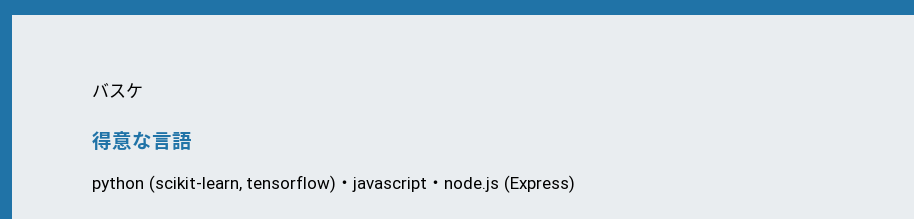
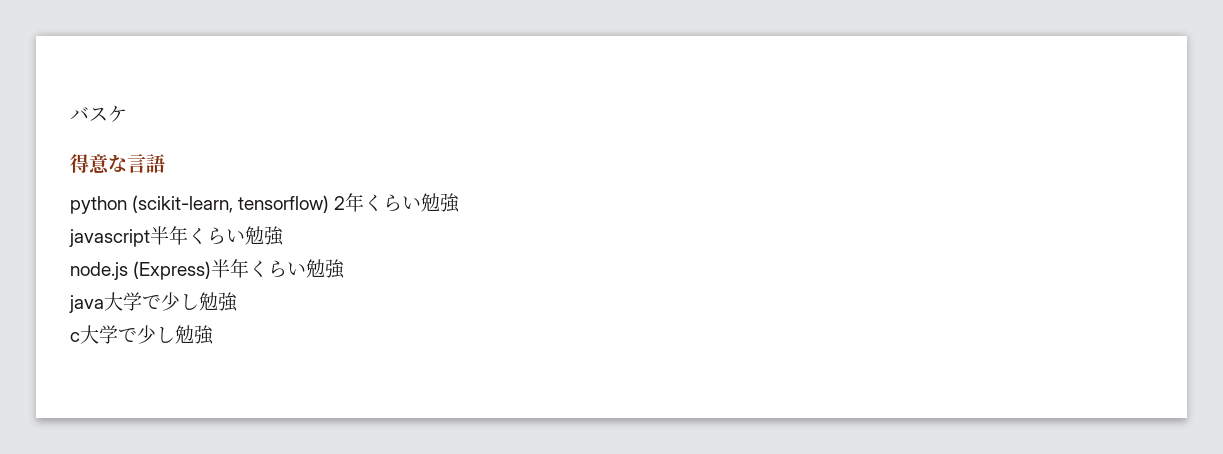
- python (scikit-learn, tensorflow)・javascript・node.js (Express)
+ python (scikit-learn, tensorflow) 2年くらい勉強
+ javascript半年くらい勉強
+ node.js (Express)半年くらい勉強
+ java大学で少し勉強
+ c大学で少し勉強

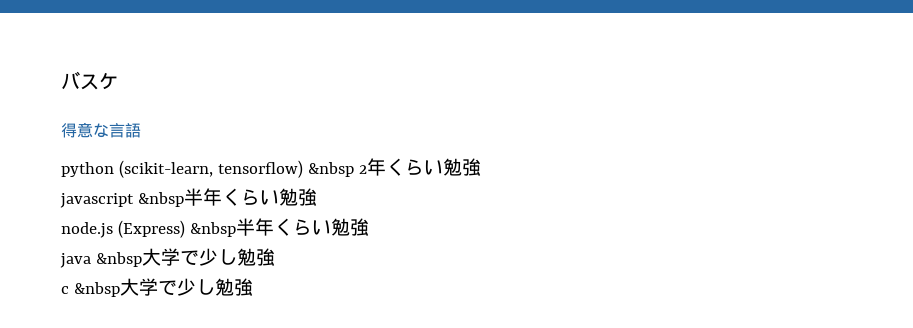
- python (scikit-learn, tensorflow) 2年くらい勉強
+ python (scikit-learn, tensorflow) &nbsp 2年くらい勉強
- javascript半年くらい勉強
+ javascript &nbsp半年くらい勉強
- node.js (Express)半年くらい勉強
+ node.js (Express) &nbsp半年くらい勉強
- java大学で少し勉強
+ java &nbsp大学で少し勉強
- c大学で少し勉強
+ c &nbsp大学で少し勉強

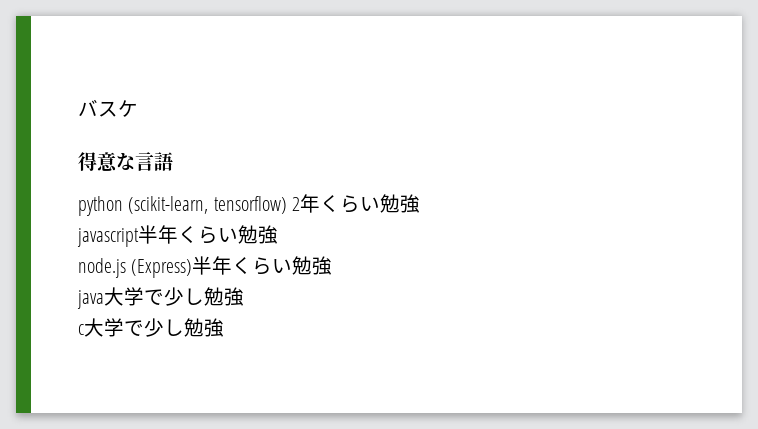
- python (scikit-learn, tensorflow) &nbsp 2年くらい勉強
+ python (scikit-learn, tensorflow) 2年くらい勉強
- javascript &nbsp半年くらい勉強
+ javascript半年くらい勉強
- node.js (Express) &nbsp半年くらい勉強
+ node.js (Express)半年くらい勉強
- java &nbsp大学で少し勉強
+ java大学で少し勉強
- c &nbsp大学で少し勉強
+ c大学で少し勉強

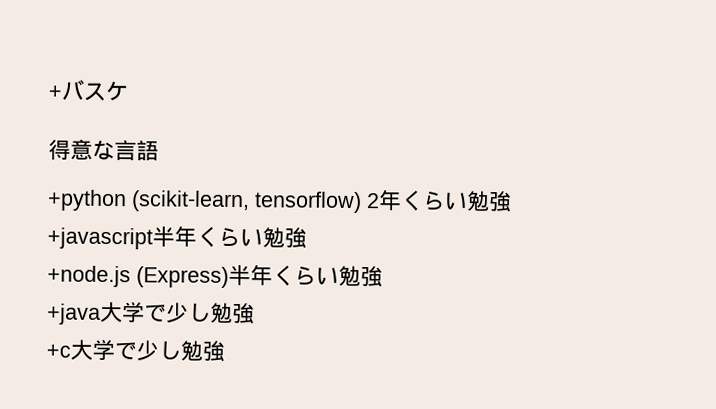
- バスケ
+ +バスケ
- python (scikit-learn, tensorflow) 2年くらい勉強
+ +python (scikit-learn, tensorflow) 2年くらい勉強
- javascript半年くらい勉強
- node.js (Express)半年くらい勉強
+ +javascript半年くらい勉強
+ +node.js (Express)半年くらい勉強
- java大学で少し勉強
+ +java大学で少し勉強
- c大学で少し勉強
+ +c大学で少し勉強

